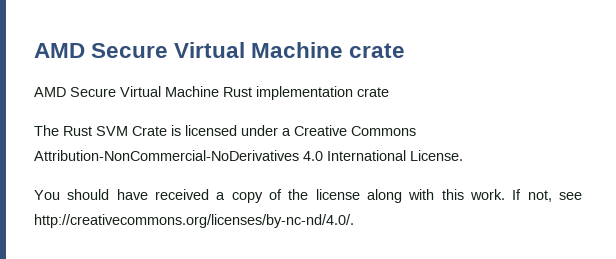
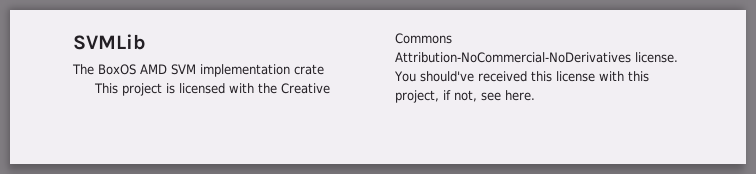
- AMD Secure Virtual Machine crate
- AMD Secure Virtual Machine Rust implementation crate
- The Rust SVM Crate is licensed under a Creative Commons Attribution-NonCommercial-NoDerivatives 4.0 International License.
- You should have received a copy of the license along with this work. If not, see http://creativecommons.org/licenses/by-nc-nd/4.0/.
+ SVMLib
+ The BoxOS AMD SVM implementation crate
+ This project is licensed with the Creative Commons Attribution-NoCommercial-NoDerivatives license. You should've received this license with this project, if not, see here.

